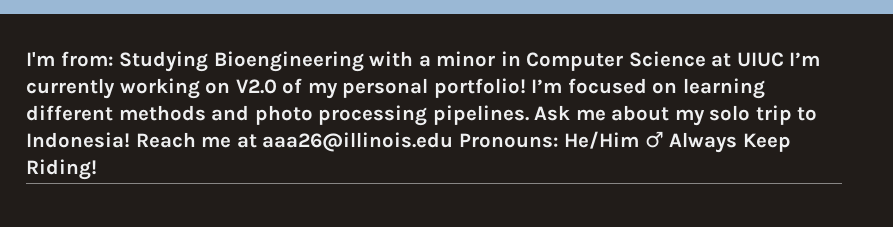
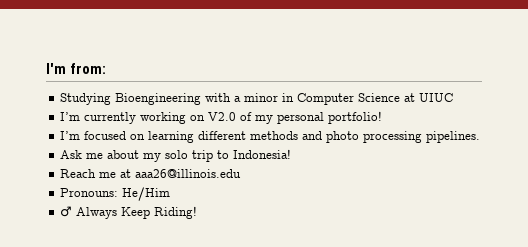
- I'm from: Studying Bioengineering with a minor in Computer Science at UIUC I’m currently working on V2.0 of my personal portfolio! I’m focused on learning different methods and photo processing pipelines. Ask me about my solo trip to Indonesia! Reach me at aaa26@illinois.edu Pronouns: He/Him ♂ Always Keep Riding!
+ I'm from:
+ Studying Bioengineering with a minor in Computer Science at UIUC
+ I’m currently working on V2.0 of my personal portfolio!
+ I’m focused on learning different methods and photo processing pipelines.
+ Ask me about my solo trip to Indonesia!
+ Reach me at aaa26@illinois.edu
+ Pronouns: He/Him
+ ♂ Always Keep Riding!

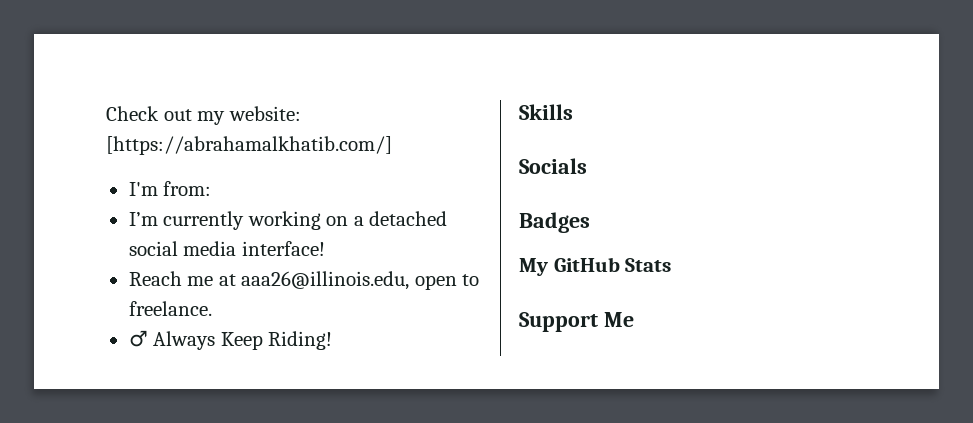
+ Check out my website: [https://abrahamalkhatib.com/]
  I'm from:
- Studying Bioengineering with a minor in Computer Science at UIUC
- I’m currently working on V2.0 of my personal portfolio!
- I’m focused on learning different methods and photo processing pipelines.
- Ask me about my solo trip to Indonesia!
+ I’m currently working on a detached social media interface!
- Reach me at aaa26@illinois.edu
- Pronouns: He/Him
+ Reach me at aaa26@illinois.edu, open to freelance.
+ Skills
+ Socials
+ Badges
+ My GitHub Stats
+ Support Me

